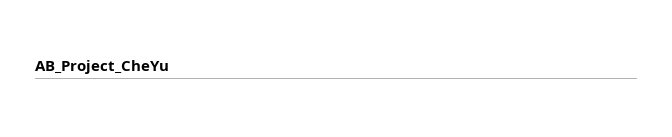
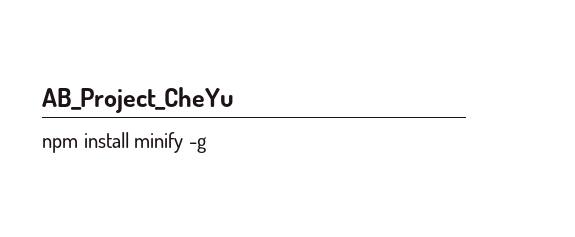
+ npm install minify -g

